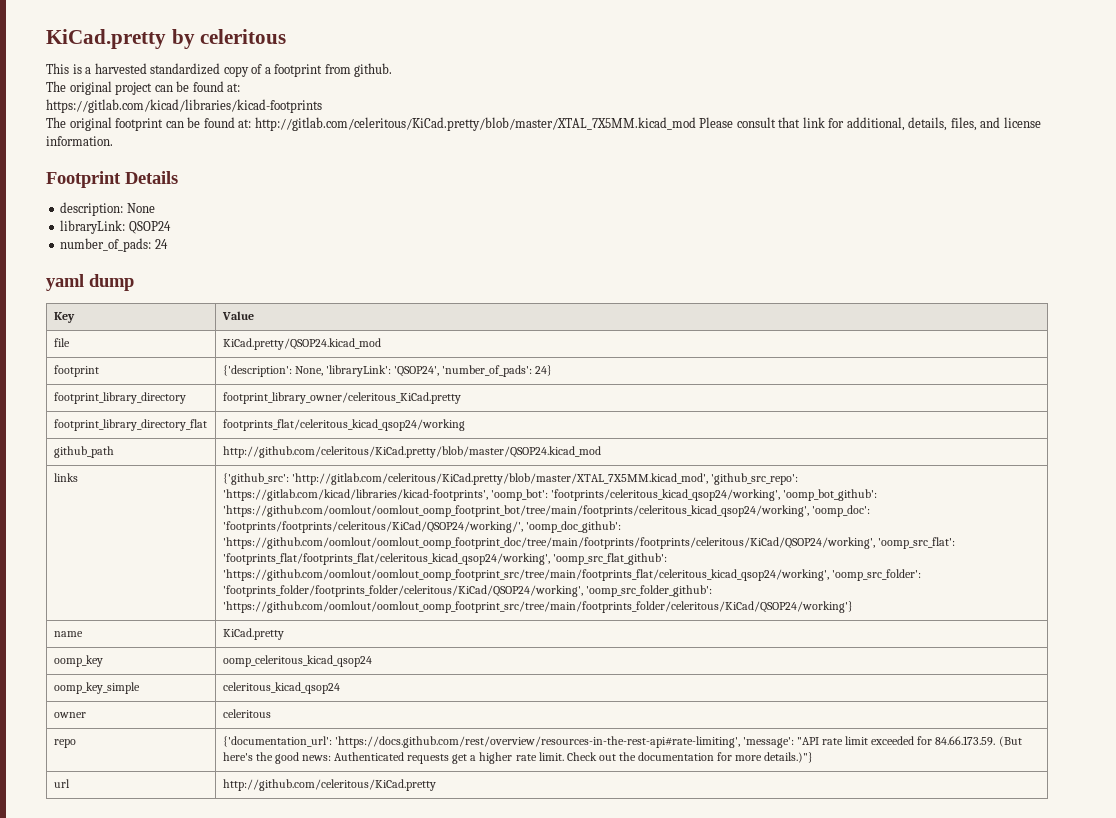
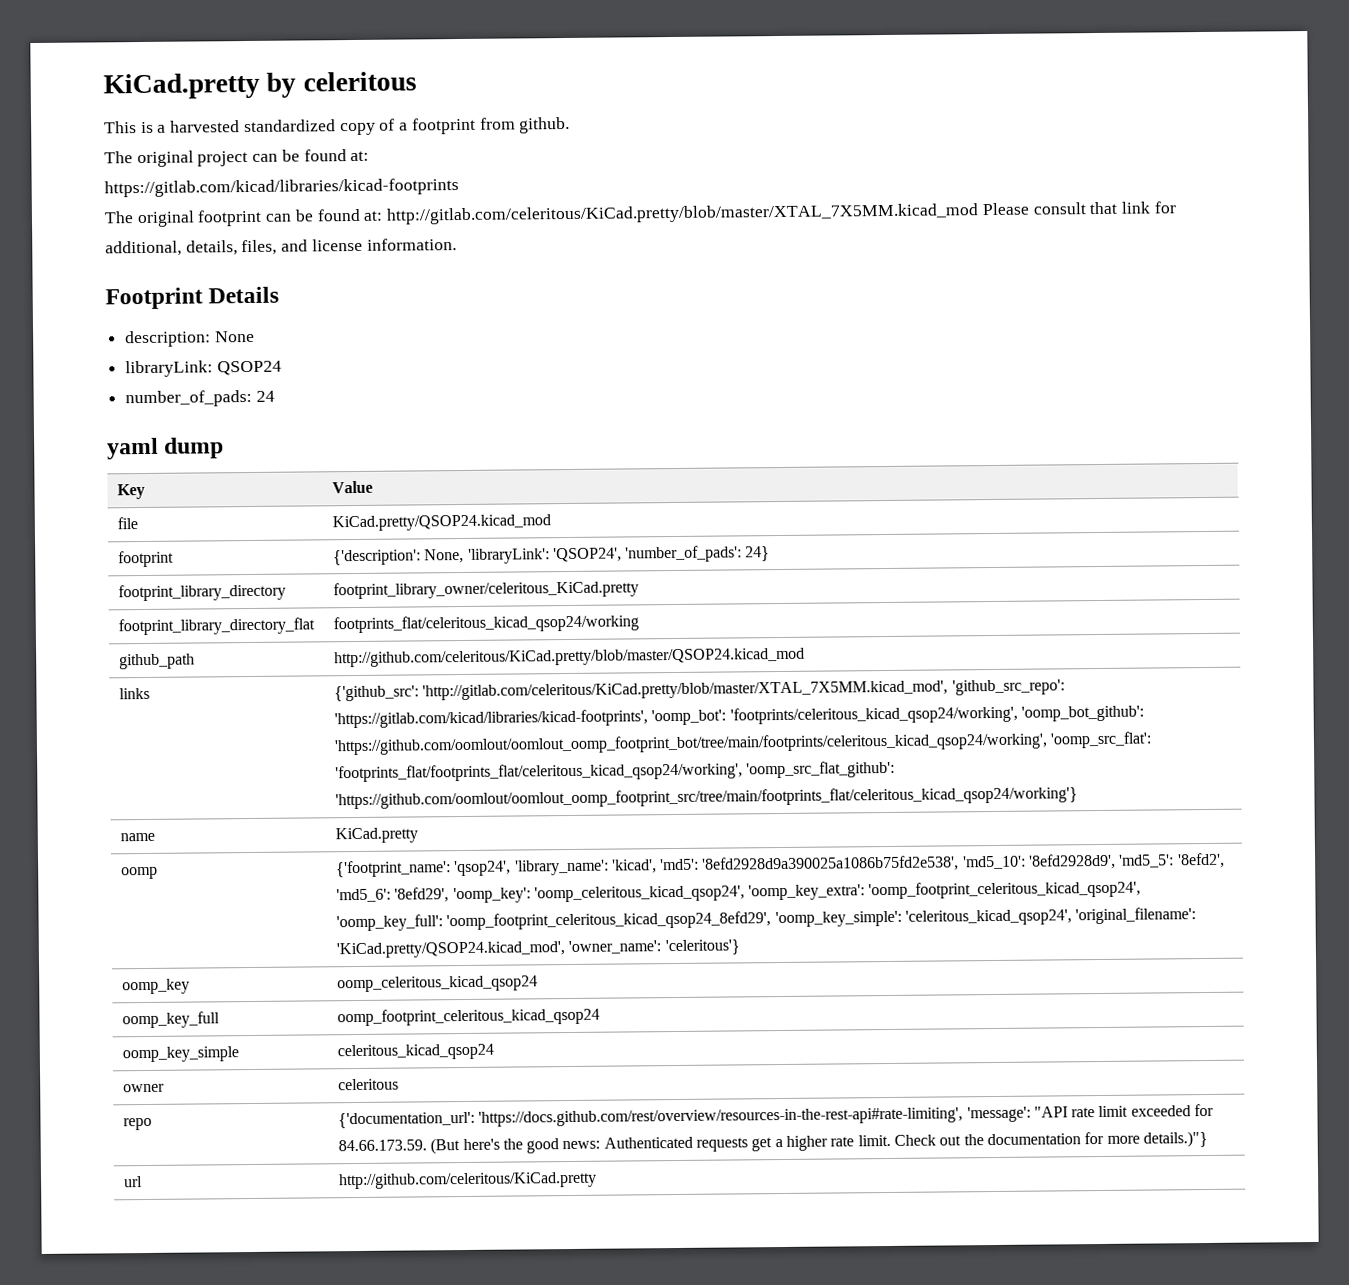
- links | {'github_src': 'http://gitlab.com/celeritous/KiCad.pretty/blob/master/XTAL_7X5MM.kicad_mod', 'github_src_repo': 'https://gitlab.com/kicad/libraries/kicad-footprints', 'oomp_bot': 'footprints/celeritous_kicad_qsop24/working', 'oomp_bot_github': 'https://github.com/oomlout/oomlout_oomp_footprint_bot/tree/main/footprints/celeritous_kicad_qsop24/working', 'oomp_doc': 'footprints/footprints/celeritous/KiCad/QSOP24/working/', 'oomp_doc_github': 'https://github.com/oomlout/oomlout_oomp_footprint_doc/tree/main/footprints/footprints/celeritous/KiCad/QSOP24/working', 'oomp_src_flat': 'footprints_flat/footprints_flat/celeritous_kicad_qsop24/working', 'oomp_src_flat_github': 'https://github.com/oomlout/oomlout_oomp_footprint_src/tree/main/footprints_flat/celeritous_kicad_qsop24/working', 'oomp_src_folder': 'footprints_folder/footprints_folder/celeritous/KiCad/QSOP24/working', 'oomp_src_folder_github': 'https://github.com/oomlout/oomlout_oomp_footprint_src/tree/main/footprints_folder/celeritous/KiCad/QSOP24/working'}
+ links | {'github_src': 'http://gitlab.com/celeritous/KiCad.pretty/blob/master/XTAL_7X5MM.kicad_mod', 'github_src_repo': 'https://gitlab.com/kicad/libraries/kicad-footprints', 'oomp_bot': 'footprints/celeritous_kicad_qsop24/working', 'oomp_bot_github': 'https://github.com/oomlout/oomlout_oomp_footprint_bot/tree/main/footprints/celeritous_kicad_qsop24/working', 'oomp_src_flat': 'footprints_flat/footprints_flat/celeritous_kicad_qsop24/working', 'oomp_src_flat_github': 'https://github.com/oomlout/oomlout_oomp_footprint_src/tree/main/footprints_flat/celeritous_kicad_qsop24/working'}
  name | KiCad.pretty
+ oomp | {'footprint_name': 'qsop24', 'library_name': 'kicad', 'md5': '8efd2928d9a390025a1086b75fd2e538', 'md5_10': '8efd2928d9', 'md5_5': '8efd2', 'md5_6': '8efd29', 'oomp_key': 'oomp_celeritous_kicad_qsop24', 'oomp_key_extra': 'oomp_footprint_celeritous_kicad_qsop24', 'oomp_key_full': 'oomp_footprint_celeritous_kicad_qsop24_8efd29', 'oomp_key_simple': 'celeritous_kicad_qsop24', 'original_filename': 'KiCad.pretty/QSOP24.kicad_mod', 'owner_name': 'celeritous'}
+ oomp_key_full | oomp_footprint_celeritous_kicad_qsop24

